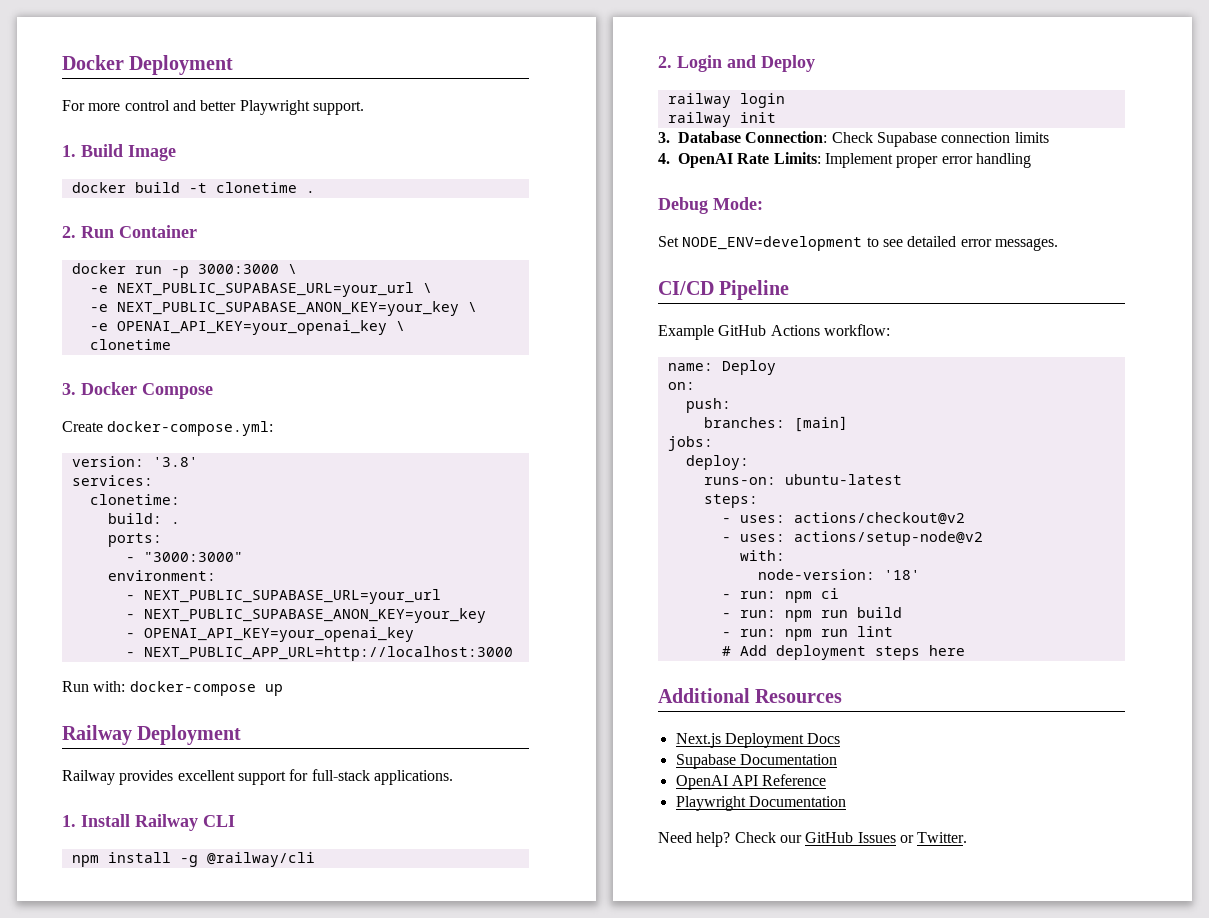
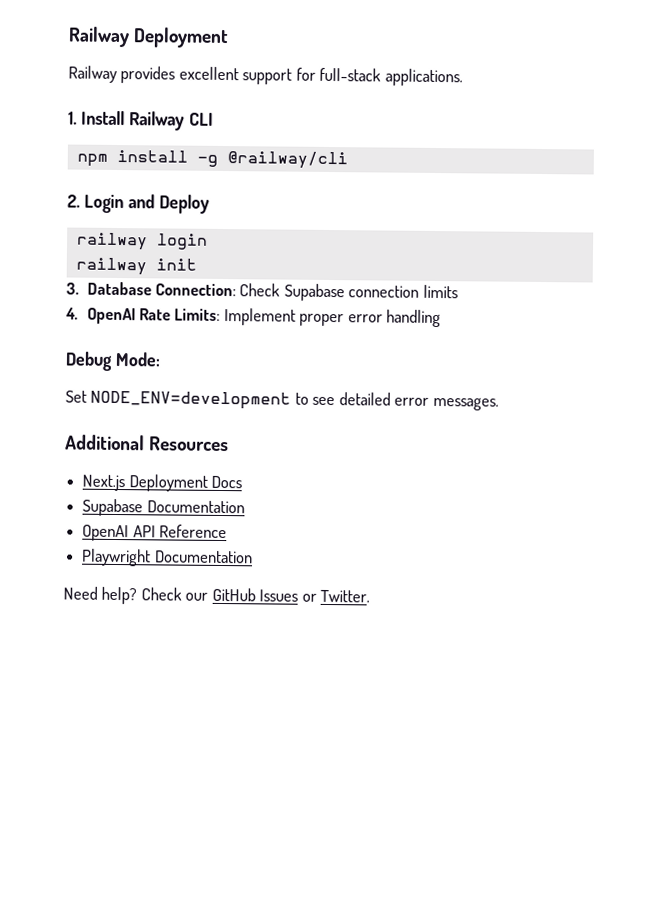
- Docker Deployment
- For more control and better Playwright support.
- 1. Build Image
- docker build -t clonetime .
- 2. Run Container
- docker run -p 3000:3000 \
- -e NEXT_PUBLIC_SUPABASE_URL=your_url \
- -e NEXT_PUBLIC_SUPABASE_ANON_KEY=your_key \
- -e OPENAI_API_KEY=your_openai_key \
- clonetime
- 3. Docker Compose
- Create docker-compose.yml:
- version: '3.8'
- services:
- clonetime:
- build: .
- ports:
- - "3000:3000"
- environment:
- - NEXT_PUBLIC_SUPABASE_URL=your_url
- - NEXT_PUBLIC_SUPABASE_ANON_KEY=your_key
- - OPENAI_API_KEY=your_openai_key
- - NEXT_PUBLIC_APP_URL=http://localhost:3000
- Run with: docker-compose up
- CI/CD Pipeline
- Example GitHub Actions workflow:
- name: Deploy
- on:
- push:
- branches: [main]
- jobs:
- deploy:
- runs-on: ubuntu-latest
- steps:
- - uses: actions/checkout@v2
- - uses: actions/setup-node@v2
- with:
- node-version: '18'
- - run: npm ci
- - run: npm run build
- - run: npm run lint
- # Add deployment steps here

